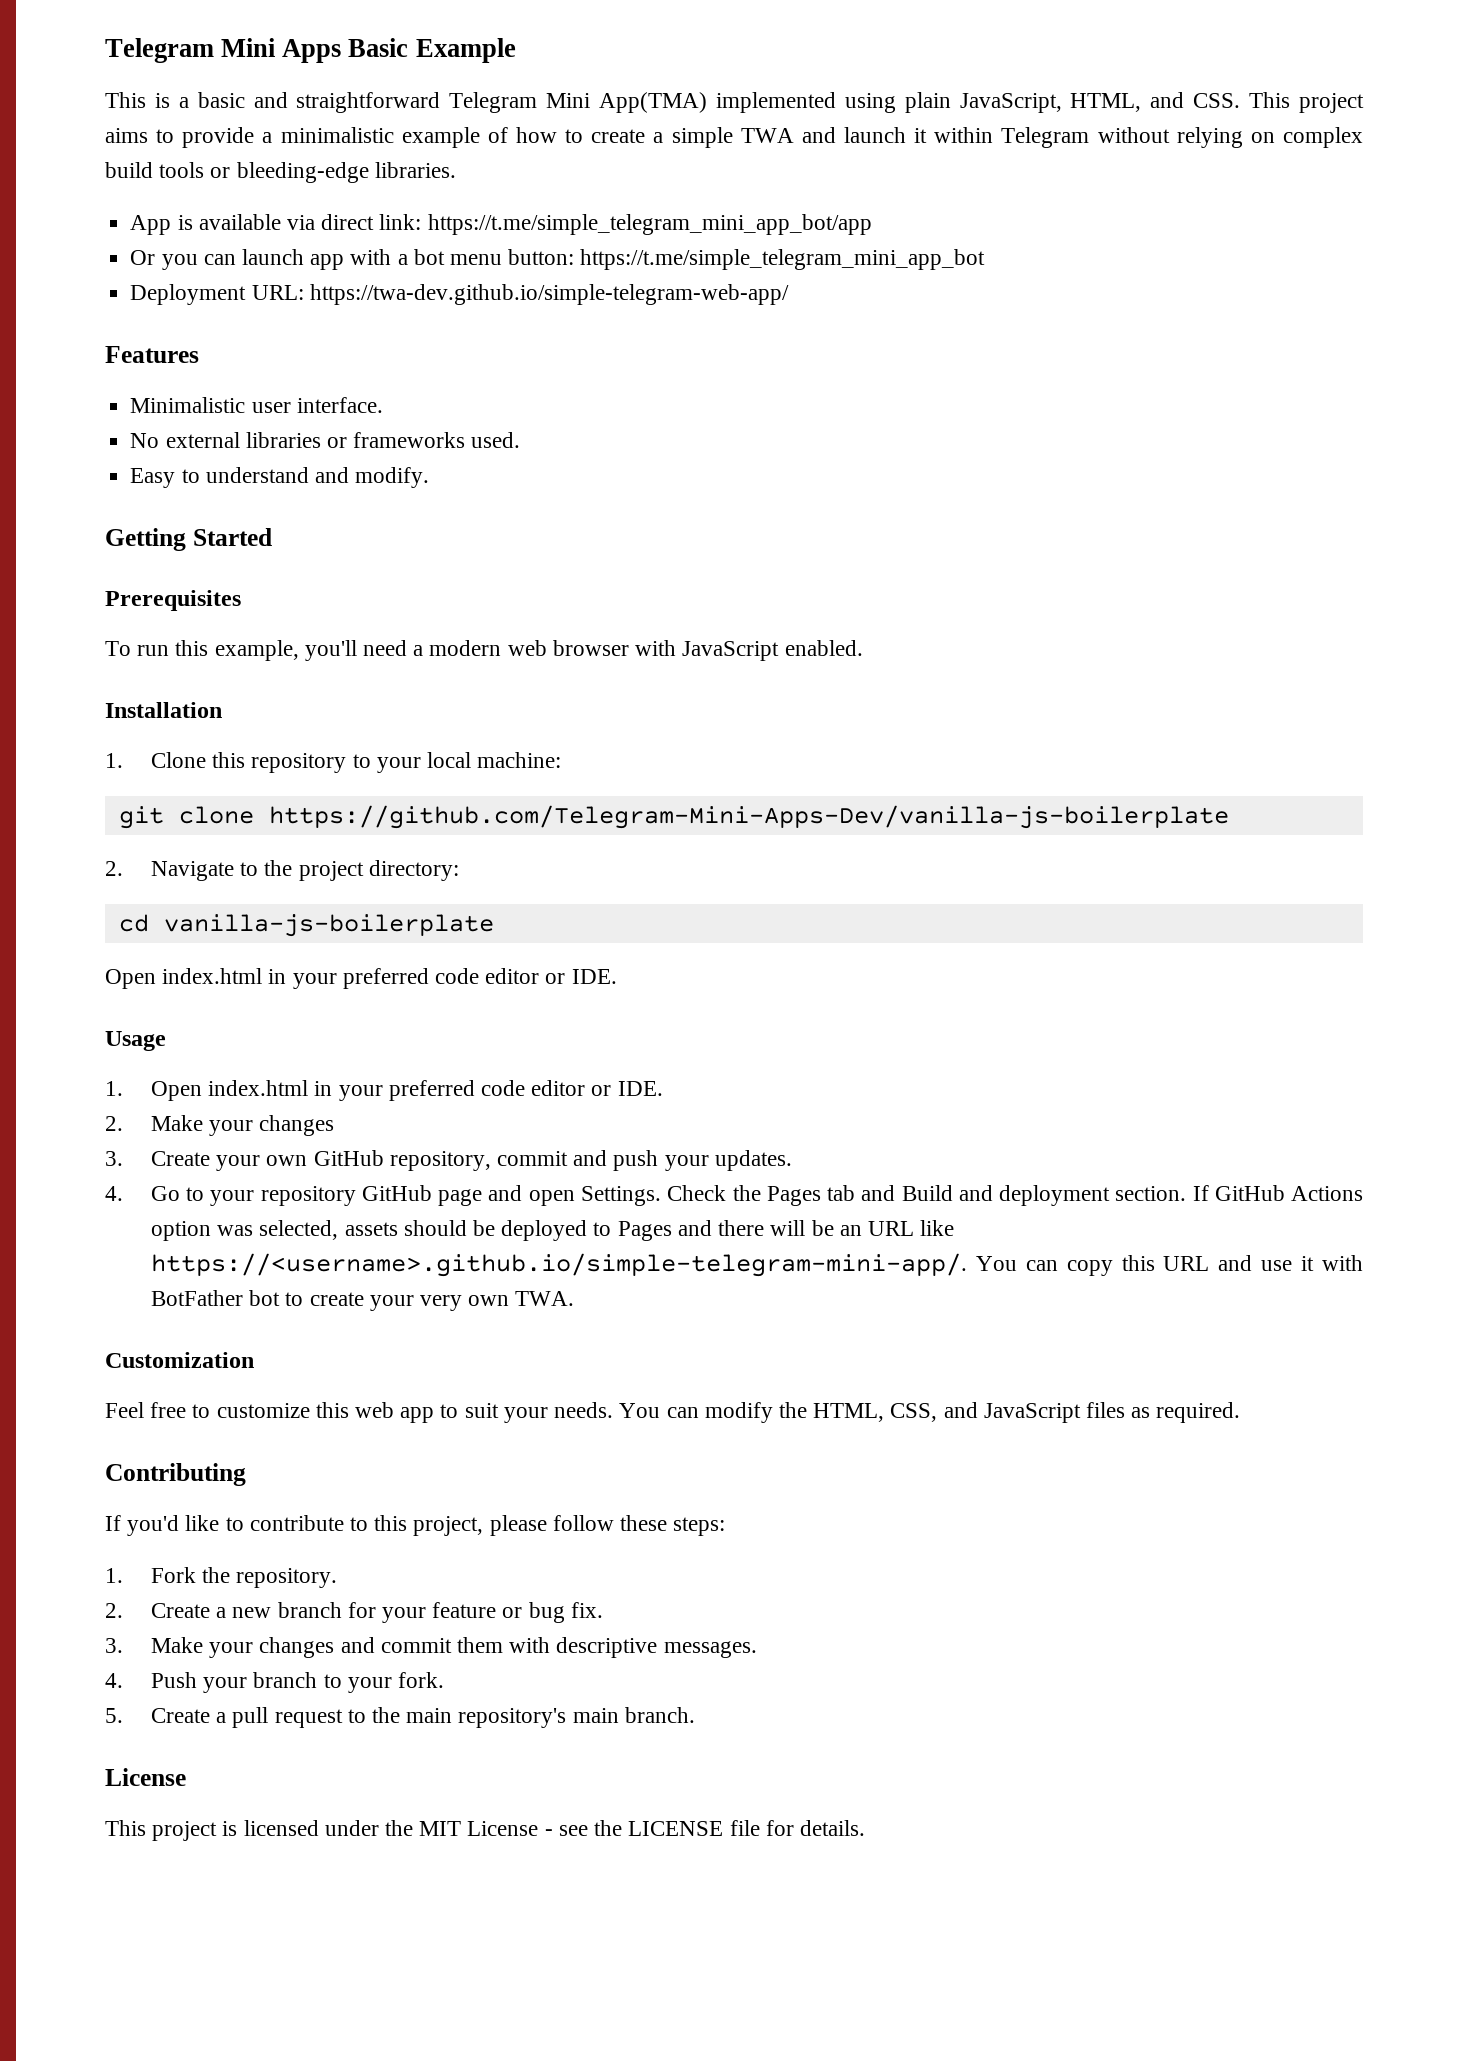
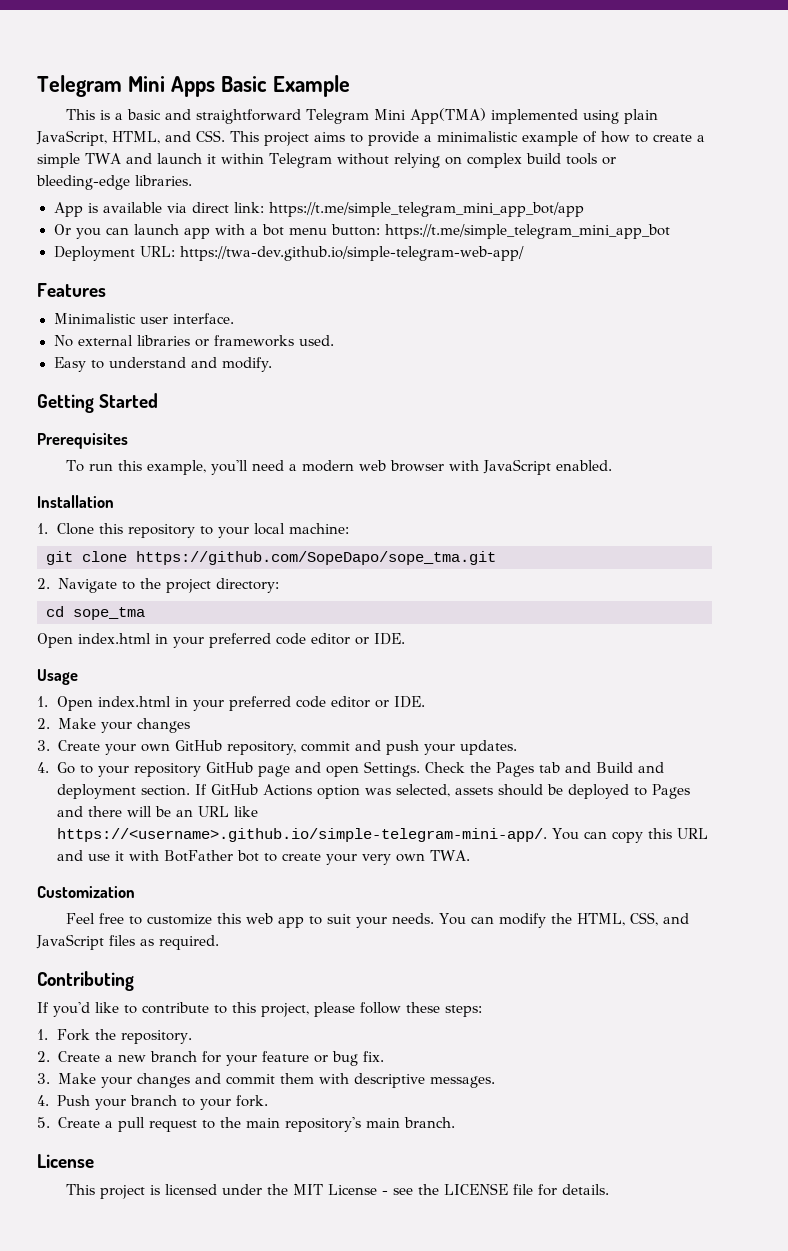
- git clone https://github.com/Telegram-Mini-Apps-Dev/vanilla-js-boilerplate
+ git clone https://github.com/SopeDapo/sope_tma.git
- cd vanilla-js-boilerplate
+ cd sope_tma

